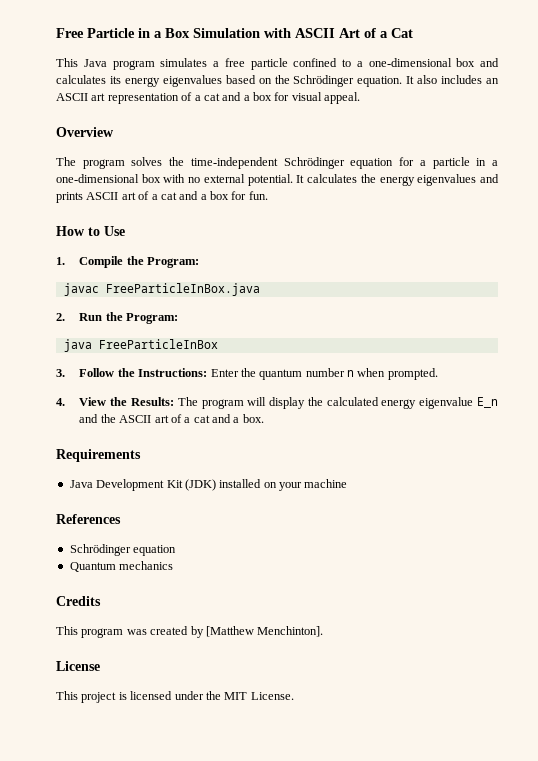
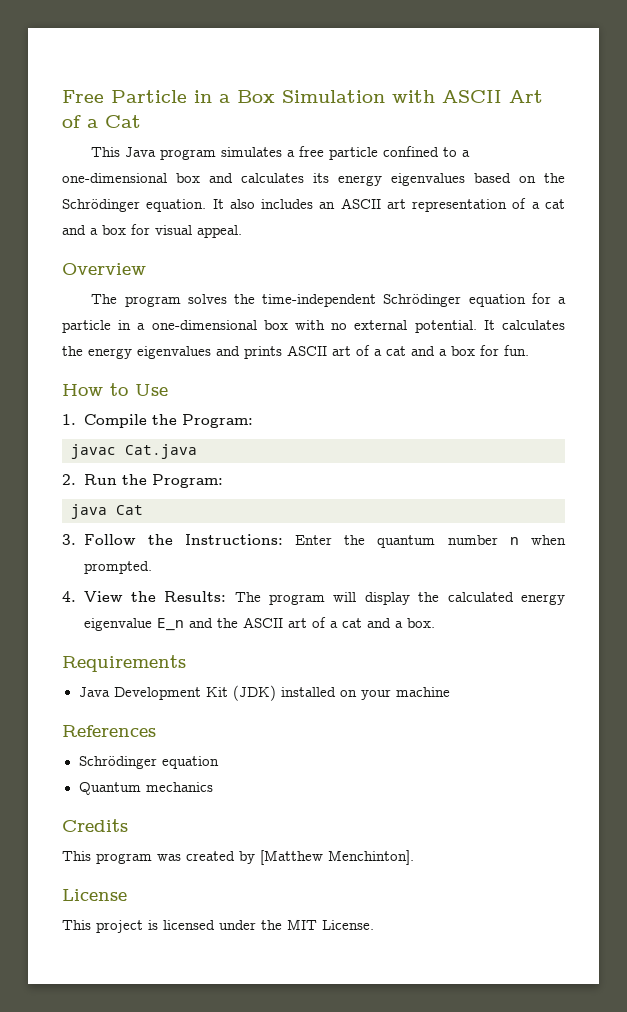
- javac FreeParticleInBox.java
+ javac Cat.java
- java FreeParticleInBox
+ java Cat

